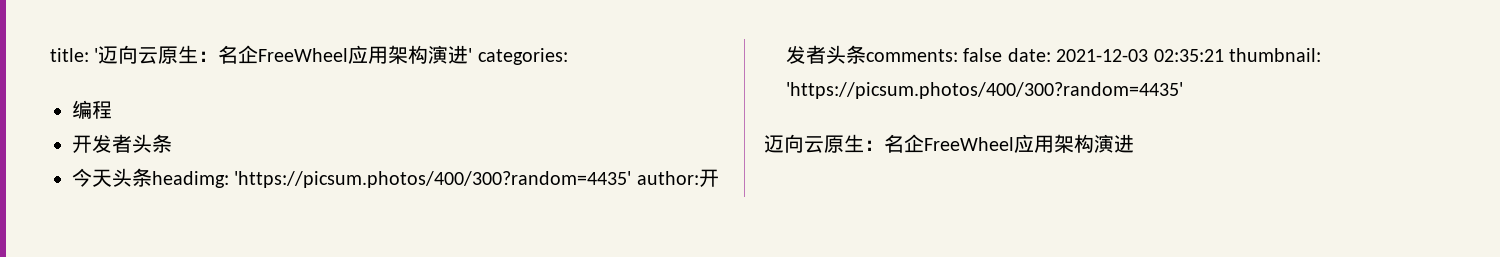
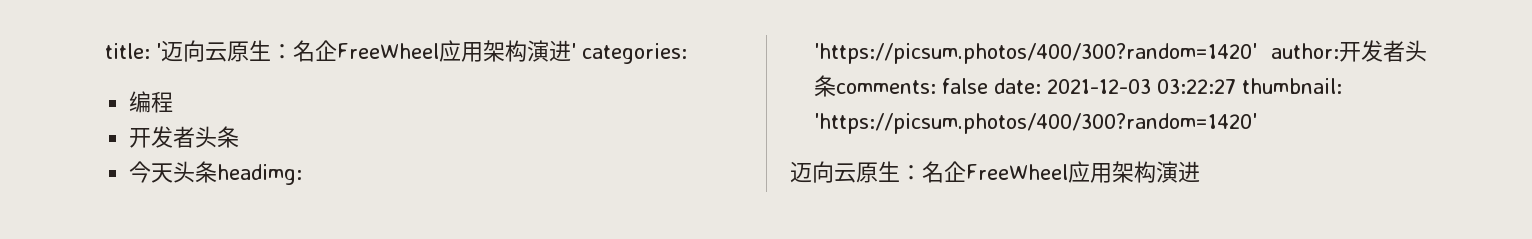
- 今天头条headimg: 'https://picsum.photos/400/300?random=4435' author:开发者头条comments: false date: 2021-12-03 02:35:21 thumbnail: 'https://picsum.photos/400/300?random=4435'
+ 今天头条headimg: 'https://picsum.photos/400/300?random=1420' author:开发者头条comments: false date: 2021-12-03 03:22:27 thumbnail: 'https://picsum.photos/400/300?random=1420'

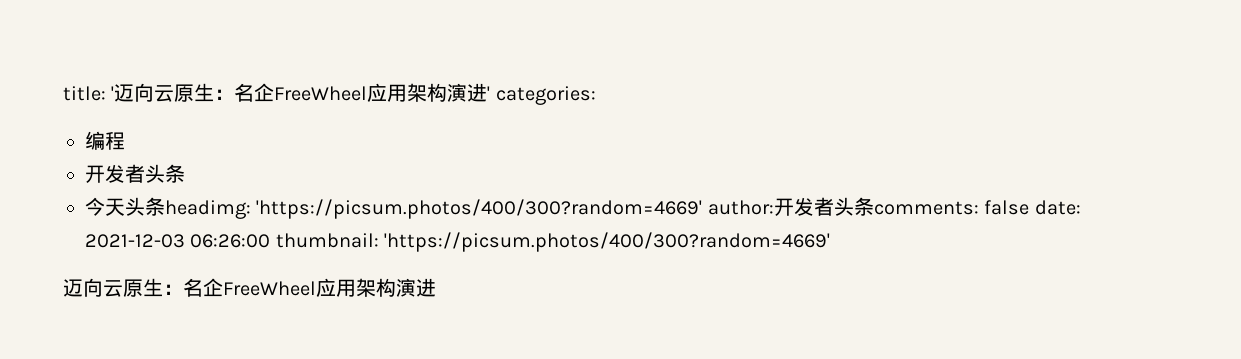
- 今天头条headimg: 'https://picsum.photos/400/300?random=1420' author:开发者头条comments: false date: 2021-12-03 03:22:27 thumbnail: 'https://picsum.photos/400/300?random=1420'
+ 今天头条headimg: 'https://picsum.photos/400/300?random=4669' author:开发者头条comments: false date: 2021-12-03 06:26:00 thumbnail: 'https://picsum.photos/400/300?random=4669'

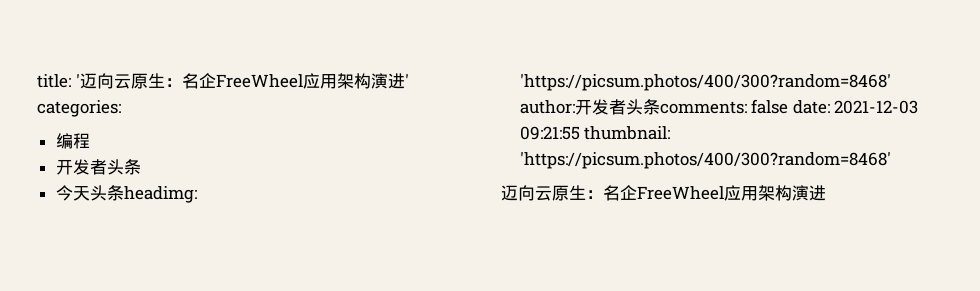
- 今天头条headimg: 'https://picsum.photos/400/300?random=4669' author:开发者头条comments: false date: 2021-12-03 06:26:00 thumbnail: 'https://picsum.photos/400/300?random=4669'
+ 今天头条headimg: 'https://picsum.photos/400/300?random=8468' author:开发者头条comments: false date: 2021-12-03 09:21:55 thumbnail: 'https://picsum.photos/400/300?random=8468'

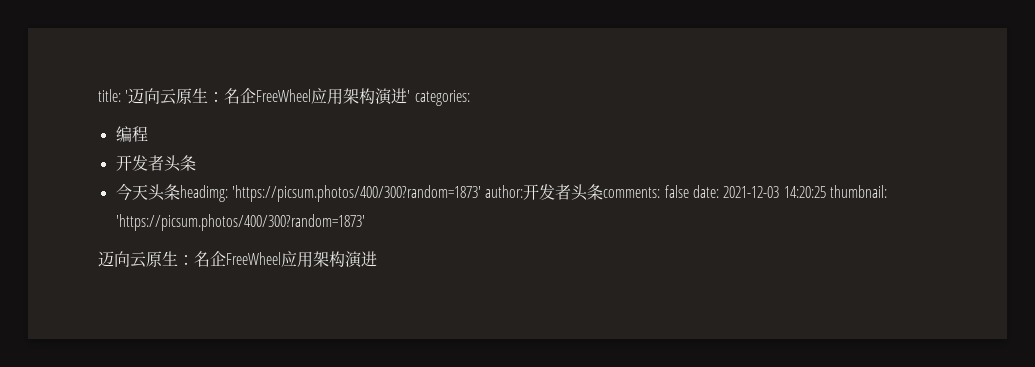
- 今天头条headimg: 'https://picsum.photos/400/300?random=8468' author:开发者头条comments: false date: 2021-12-03 09:21:55 thumbnail: 'https://picsum.photos/400/300?random=8468'
+ 今天头条headimg: 'https://picsum.photos/400/300?random=1873' author:开发者头条comments: false date: 2021-12-03 14:20:25 thumbnail: 'https://picsum.photos/400/300?random=1873'

